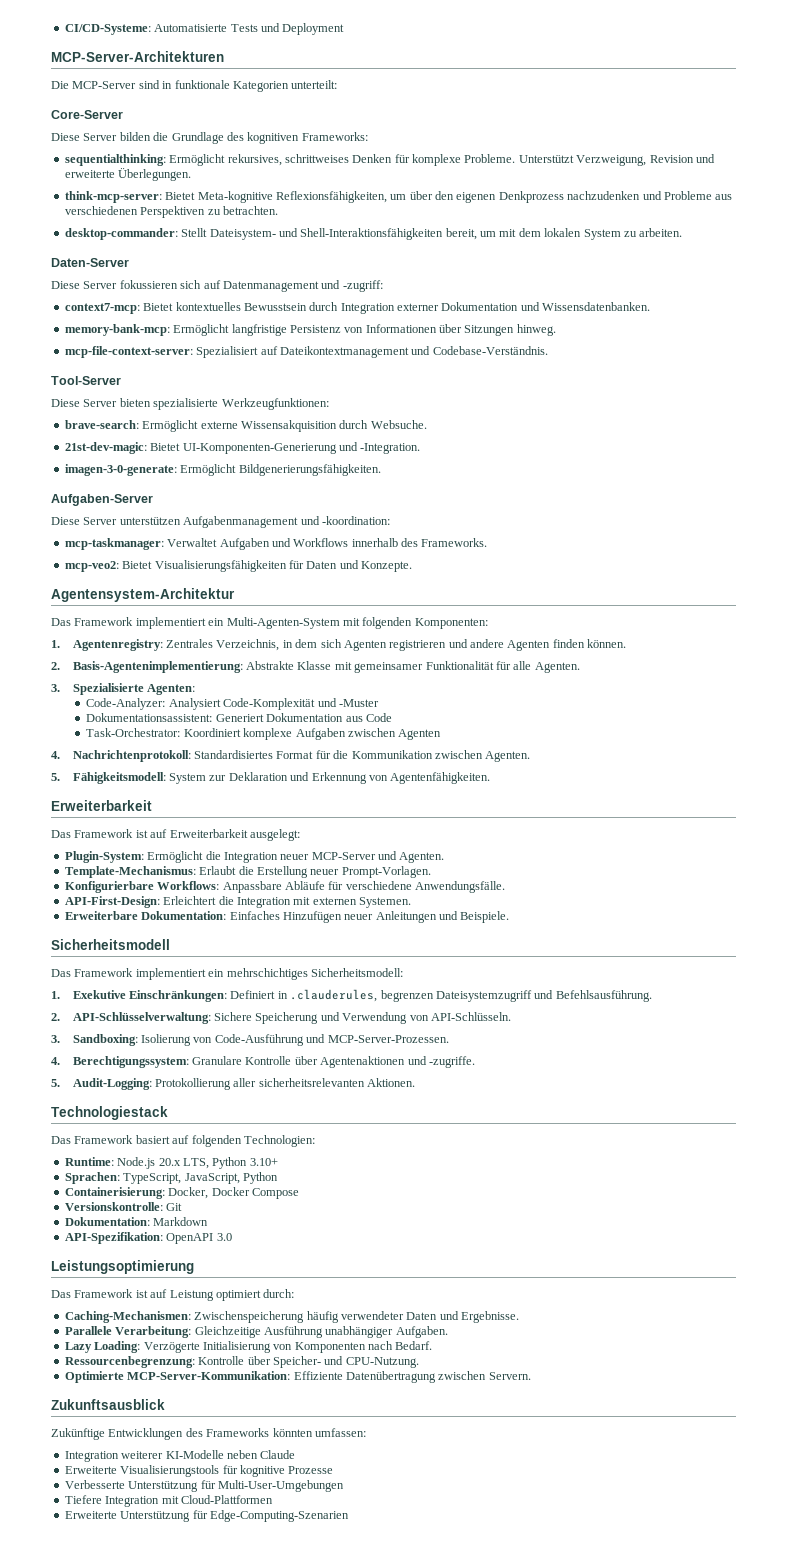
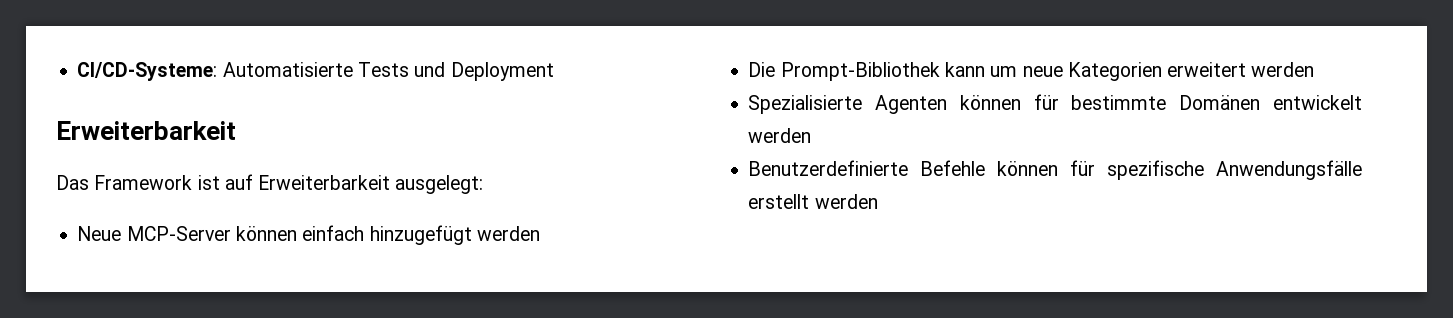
- MCP-Server-Architekturen
- Die MCP-Server sind in funktionale Kategorien unterteilt:
- Core-Server
- Diese Server bilden die Grundlage des kognitiven Frameworks:
- sequentialthinking: Ermöglicht rekursives, schrittweises Denken für komplexe Probleme. Unterstützt Verzweigung, Revision und erweiterte Überlegungen.
- think-mcp-server: Bietet Meta-kognitive Reflexionsfähigkeiten, um über den eigenen Denkprozess nachzudenken und Probleme aus verschiedenen Perspektiven zu betrachten.
- desktop-commander: Stellt Dateisystem- und Shell-Interaktionsfähigkeiten bereit, um mit dem lokalen System zu arbeiten.
- Daten-Server
- Diese Server fokussieren sich auf Datenmanagement und -zugriff:
- context7-mcp: Bietet kontextuelles Bewusstsein durch Integration externer Dokumentation und Wissensdatenbanken.
- memory-bank-mcp: Ermöglicht langfristige Persistenz von Informationen über Sitzungen hinweg.
- mcp-file-context-server: Spezialisiert auf Dateikontextmanagement und Codebase-Verständnis.
- Tool-Server
- Diese Server bieten spezialisierte Werkzeugfunktionen:
- brave-search: Ermöglicht externe Wissensakquisition durch Websuche.
- 21st-dev-magic: Bietet UI-Komponenten-Generierung und -Integration.
- imagen-3-0-generate: Ermöglicht Bildgenerierungsfähigkeiten.
- Aufgaben-Server
- Diese Server unterstützen Aufgabenmanagement und -koordination:
- mcp-taskmanager: Verwaltet Aufgaben und Workflows innerhalb des Frameworks.
- mcp-veo2: Bietet Visualisierungsfähigkeiten für Daten und Konzepte.
- Agentensystem-Architektur
- Das Framework implementiert ein Multi-Agenten-System mit folgenden Komponenten:
- 1. Agentenregistry: Zentrales Verzeichnis, in dem sich Agenten registrieren und andere Agenten finden können.
- 2. Basis-Agentenimplementierung: Abstrakte Klasse mit gemeinsamer Funktionalität für alle Agenten.
- 3. Spezialisierte Agenten:
- Code-Analyzer: Analysiert Code-Komplexität und -Muster
- Dokumentationsassistent: Generiert Dokumentation aus Code
- Task-Orchestrator: Koordiniert komplexe Aufgaben zwischen Agenten
- 4. Nachrichtenprotokoll: Standardisiertes Format für die Kommunikation zwischen Agenten.
- 5. Fähigkeitsmodell: System zur Deklaration und Erkennung von Agentenfähigkeiten.
- Plugin-System: Ermöglicht die Integration neuer MCP-Server und Agenten.
- Template-Mechanismus: Erlaubt die Erstellung neuer Prompt-Vorlagen.
- Konfigurierbare Workflows: Anpassbare Abläufe für verschiedene Anwendungsfälle.
- API-First-Design: Erleichtert die Integration mit externen Systemen.
- Erweiterbare Dokumentation: Einfaches Hinzufügen neuer Anleitungen und Beispiele.
- Sicherheitsmodell
- Das Framework implementiert ein mehrschichtiges Sicherheitsmodell:
- 1. Exekutive Einschränkungen: Definiert in .clauderules, begrenzen Dateisystemzugriff und Befehlsausführung.
- 2. API-Schlüsselverwaltung: Sichere Speicherung und Verwendung von API-Schlüsseln.
- 3. Sandboxing: Isolierung von Code-Ausführung und MCP-Server-Prozessen.
- 4. Berechtigungssystem: Granulare Kontrolle über Agentenaktionen und -zugriffe.
- 5. Audit-Logging: Protokollierung aller sicherheitsrelevanten Aktionen.
- Technologiestack
- Das Framework basiert auf folgenden Technologien:
- Runtime: Node.js 20.x LTS, Python 3.10+
- Sprachen: TypeScript, JavaScript, Python
- Containerisierung: Docker, Docker Compose
- Versionskontrolle: Git
- Dokumentation: Markdown
- API-Spezifikation: OpenAPI 3.0
- Leistungsoptimierung
- Das Framework ist auf Leistung optimiert durch:
- Caching-Mechanismen: Zwischenspeicherung häufig verwendeter Daten und Ergebnisse.
- Parallele Verarbeitung: Gleichzeitige Ausführung unabhängiger Aufgaben.
- Lazy Loading: Verzögerte Initialisierung von Komponenten nach Bedarf.
- Ressourcenbegrenzung: Kontrolle über Speicher- und CPU-Nutzung.
- Optimierte MCP-Server-Kommunikation: Effiziente Datenübertragung zwischen Servern.
- Zukunftsausblick
- Zukünftige Entwicklungen des Frameworks könnten umfassen:
- Integration weiterer KI-Modelle neben Claude
- Erweiterte Visualisierungstools für kognitive Prozesse
- Verbesserte Unterstützung für Multi-User-Umgebungen
- Tiefere Integration mit Cloud-Plattformen
- Erweiterte Unterstützung für Edge-Computing-Szenarien
+ Neue MCP-Server können einfach hinzugefügt werden
+ Die Prompt-Bibliothek kann um neue Kategorien erweitert werden
+ Spezialisierte Agenten können für bestimmte Domänen entwickelt werden
+ Benutzerdefinierte Befehle können für spezifische Anwendungsfälle erstellt werden

